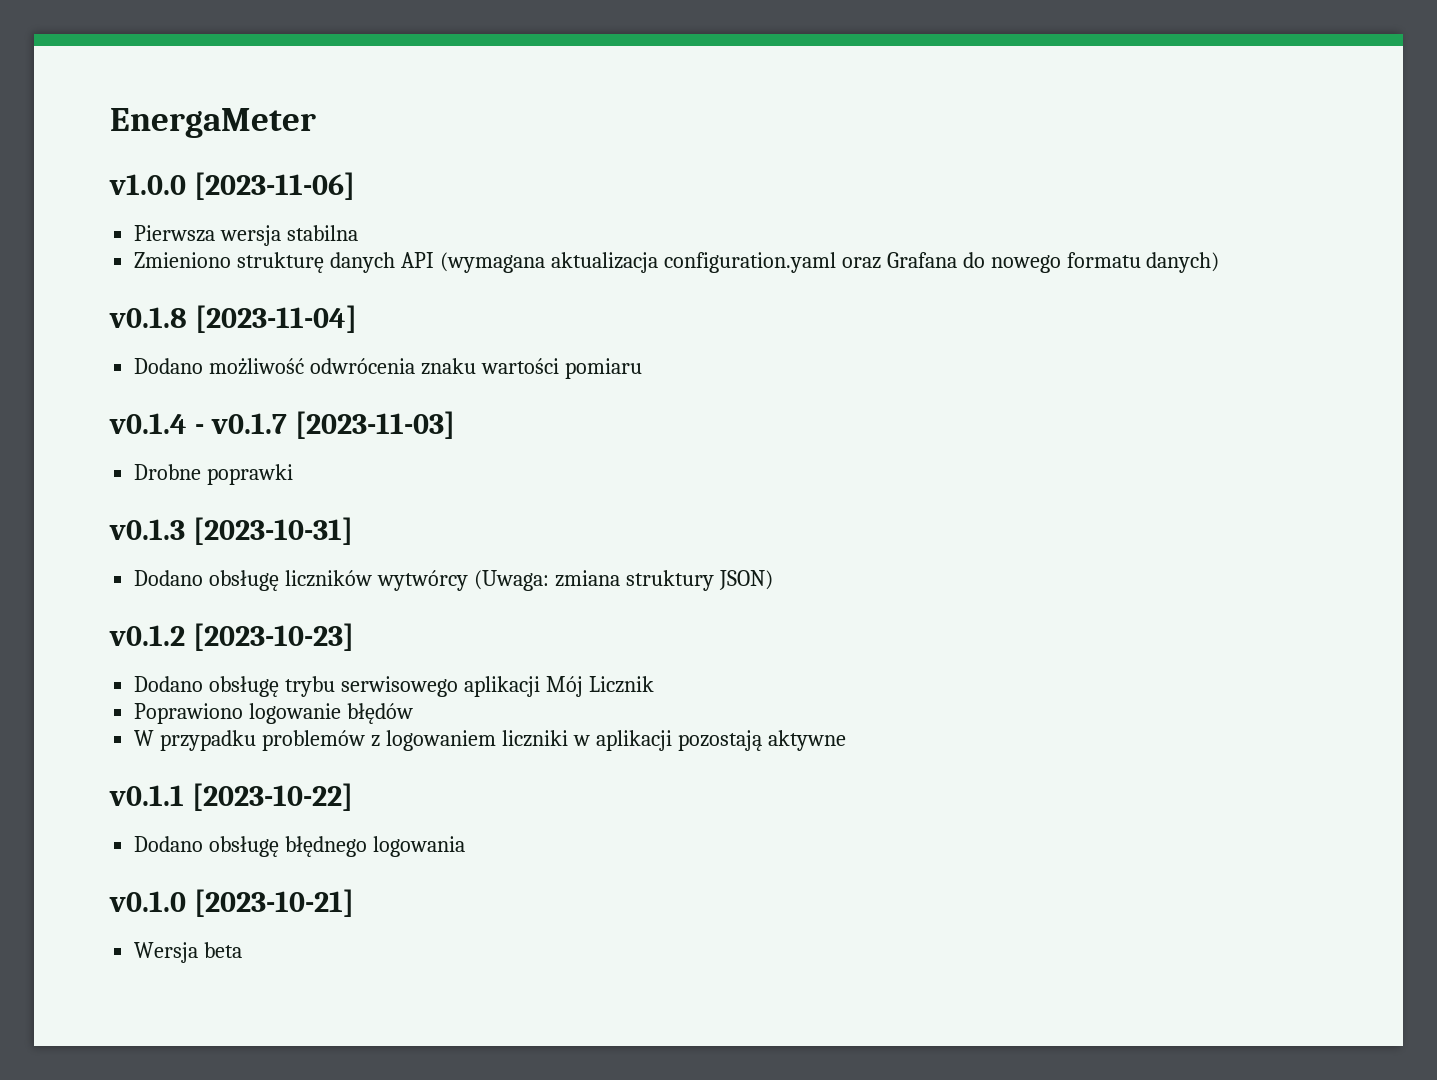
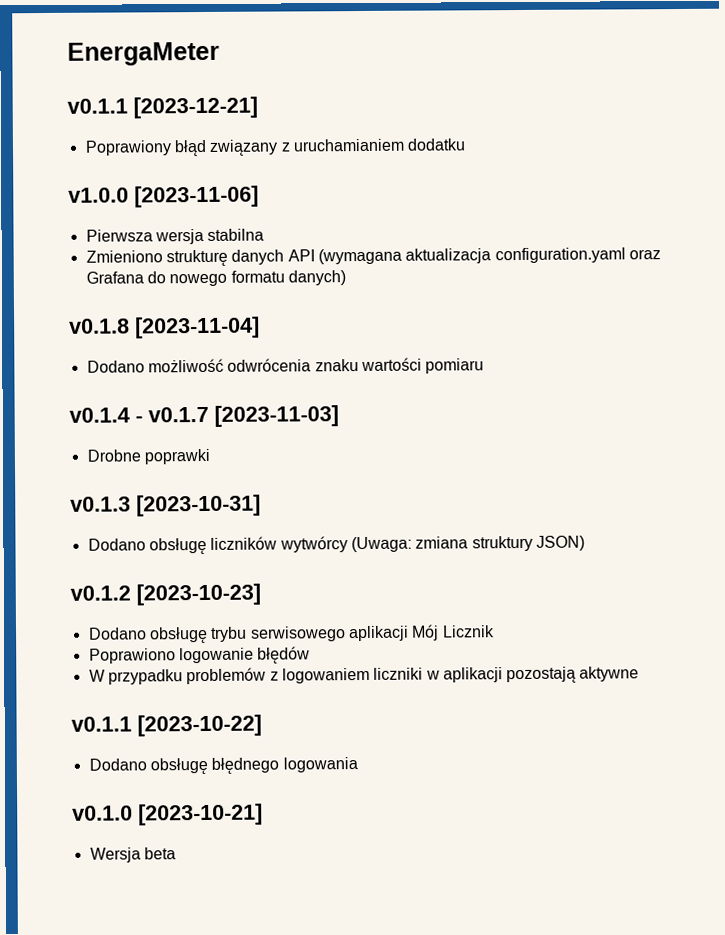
+ v0.1.1 [2023-12-21]
+ Poprawiony błąd związany z uruchamianiem dodatku

